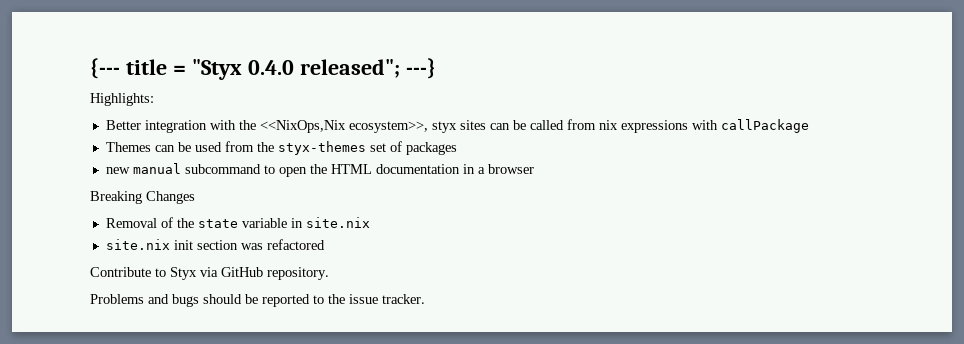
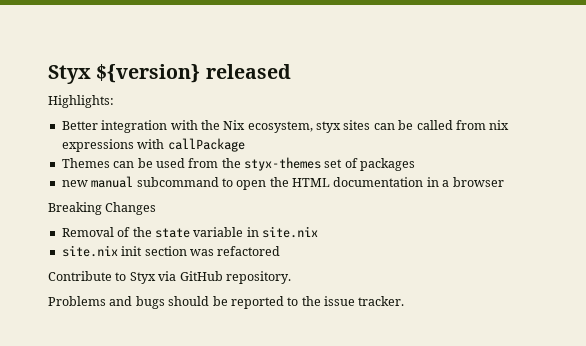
- {--- title = "Styx 0.4.0 released"; ---}
+ Styx ${version} released
- Better integration with the <<NixOps,Nix ecosystem>>, styx sites can be called from nix expressions with callPackage
+ Better integration with the Nix ecosystem, styx sites can be called from nix expressions with callPackage

